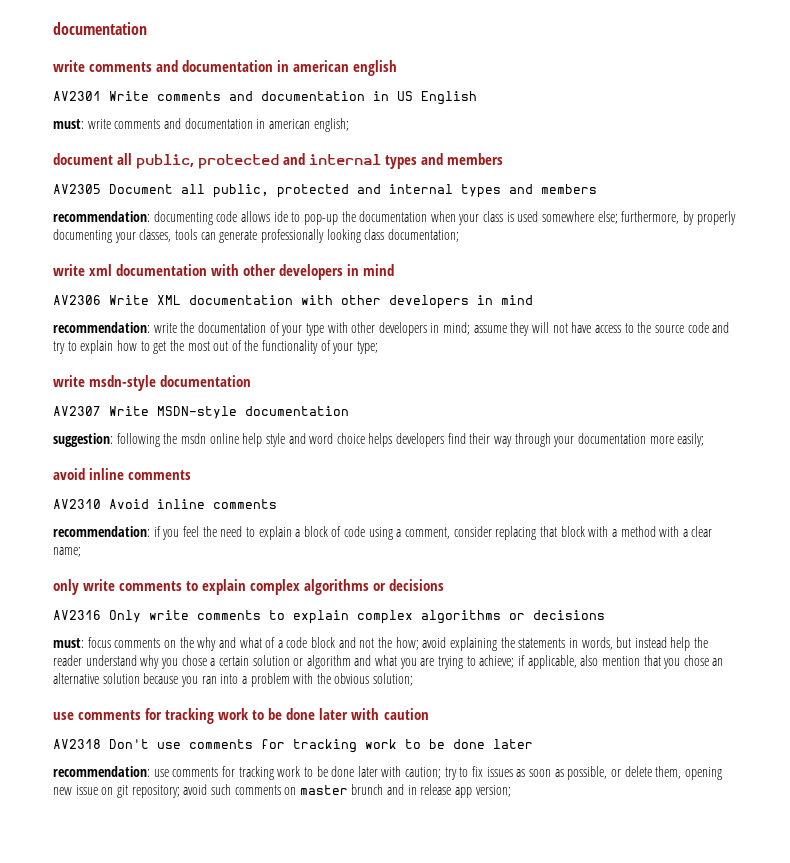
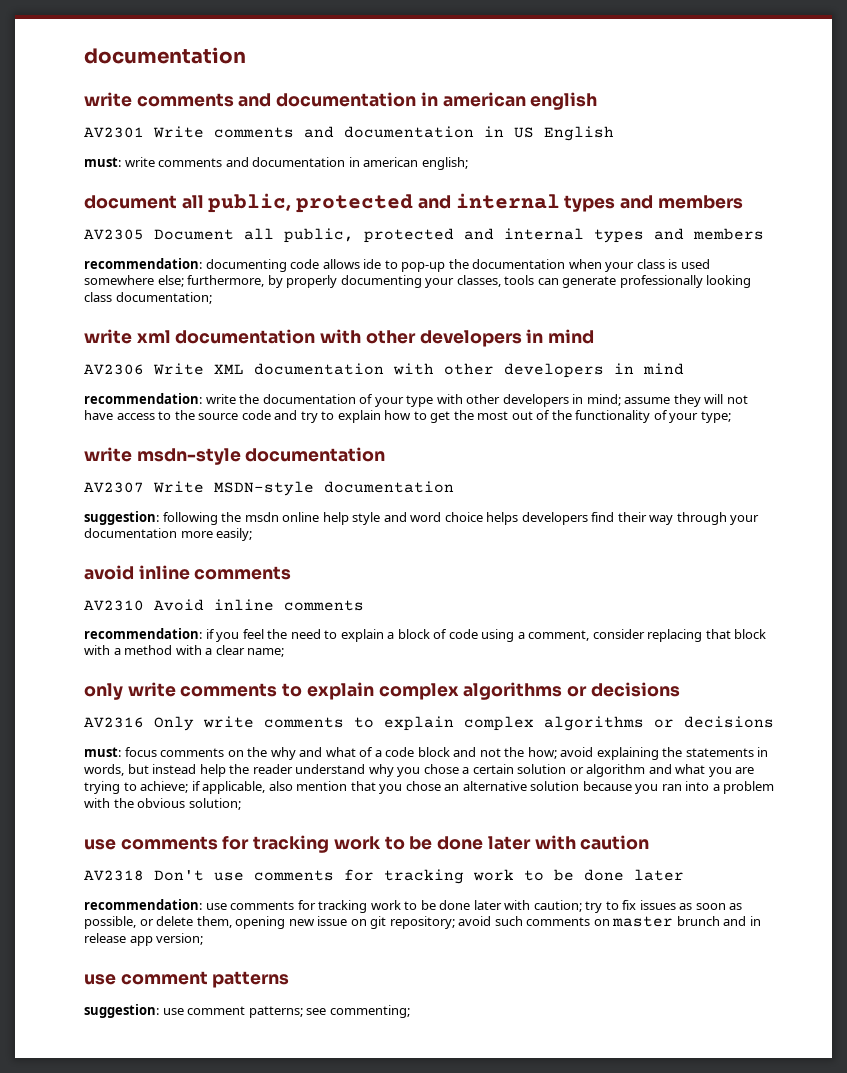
+ use comment patterns
+ suggestion: use comment patterns; see commenting;

